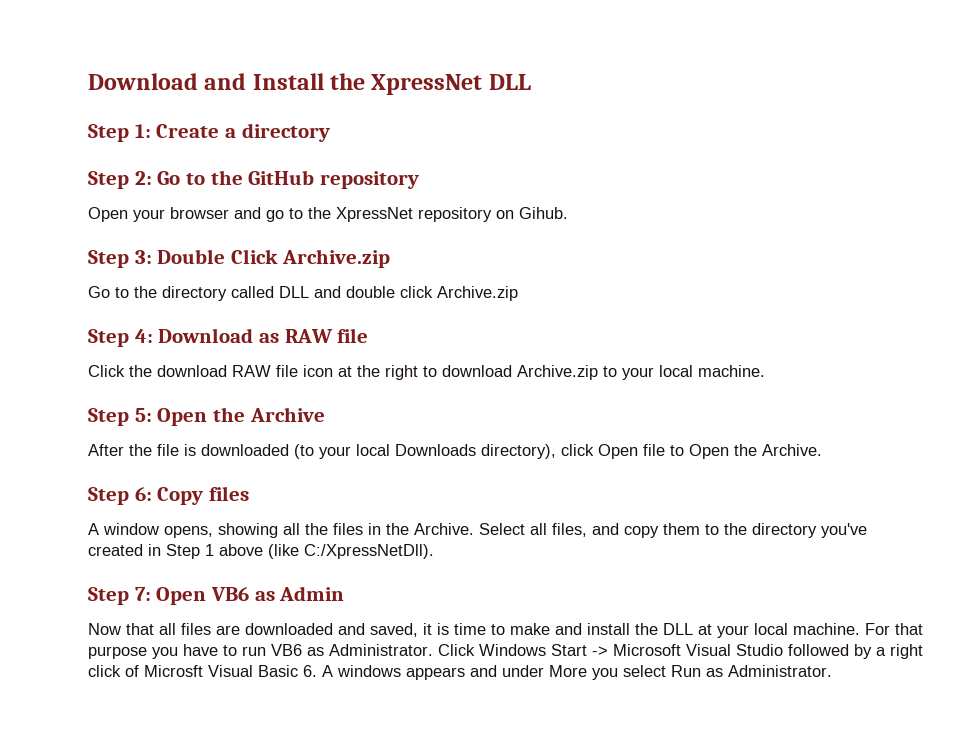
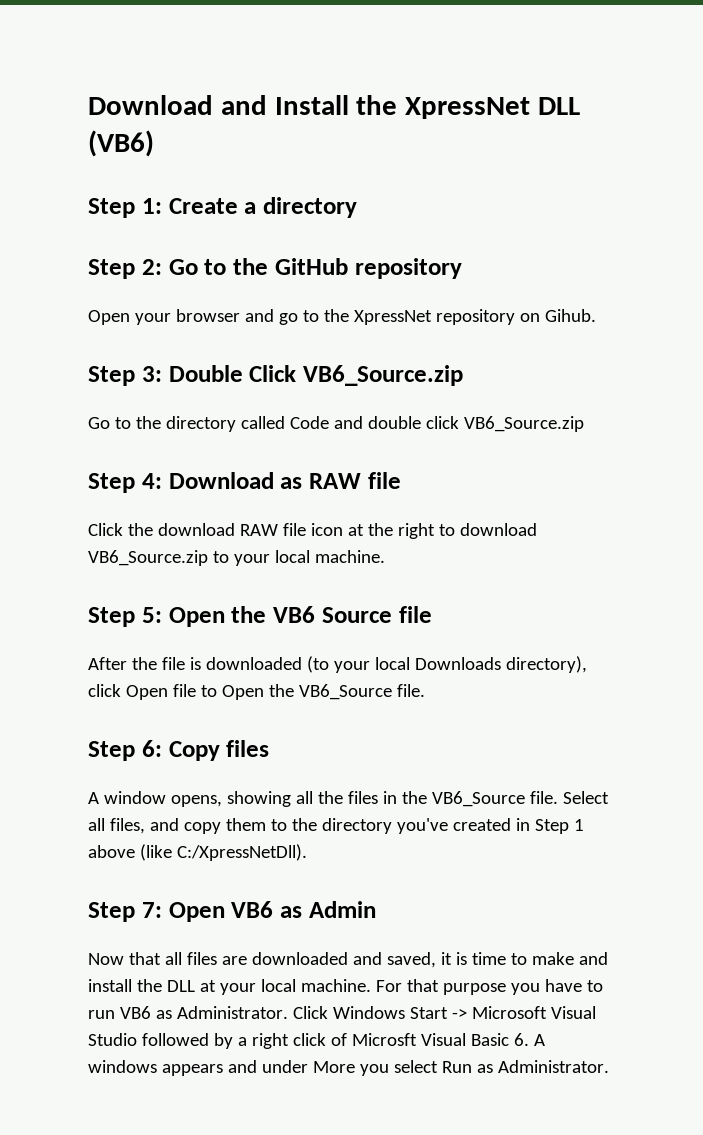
- Download and Install the XpressNet DLL
+ Download and Install the XpressNet DLL (VB6)
- Step 3: Double Click Archive.zip
+ Step 3: Double Click VB6_Source.zip
- Go to the directory called DLL and double click Archive.zip
+ Go to the directory called Code and double click VB6_Source.zip
- Click the download RAW file icon at the right to download Archive.zip to your local machine.
+ Click the download RAW file icon at the right to download VB6_Source.zip to your local machine.
- Step 5: Open the Archive
+ Step 5: Open the VB6 Source file
- After the file is downloaded (to your local Downloads directory), click Open file to Open the Archive.
+ After the file is downloaded (to your local Downloads directory), click Open file to Open the VB6_Source file.
- A window opens, showing all the files in the Archive.
+ A window opens, showing all the files in the VB6_Source file.

